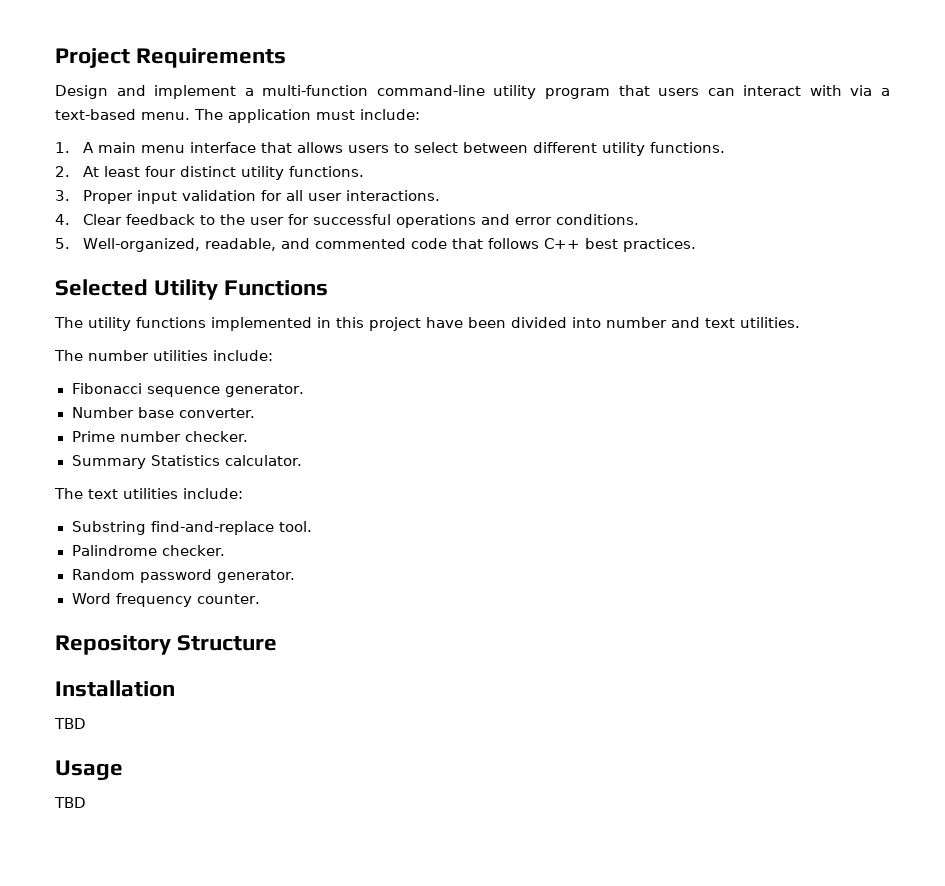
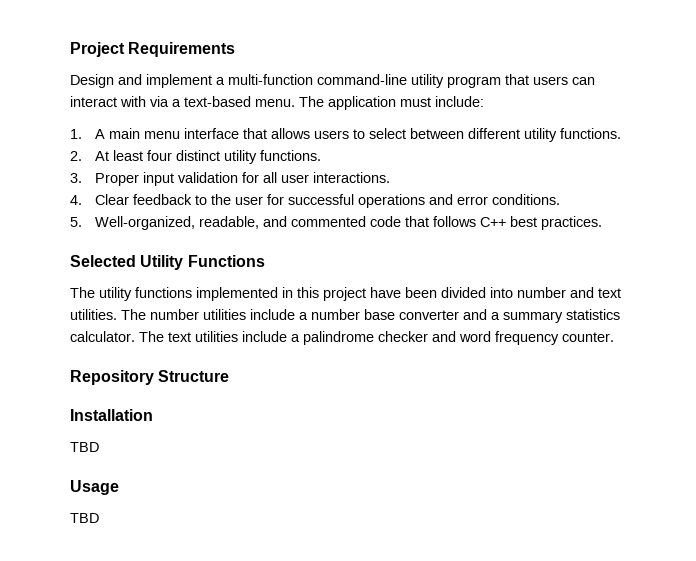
- The utility functions implemented in this project have been divided into number and text utilities.
- The number utilities include:
- Fibonacci sequence generator.
- Number base converter.
- Prime number checker.
- Summary Statistics calculator.
- The text utilities include:
- Substring find-and-replace tool.
- Palindrome checker.
- Random password generator.
- Word frequency counter.
+ The utility functions implemented in this project have been divided into number and text utilities. The number utilities include a number base converter and a summary statistics calculator. The text utilities include a palindrome checker and word frequency counter.

